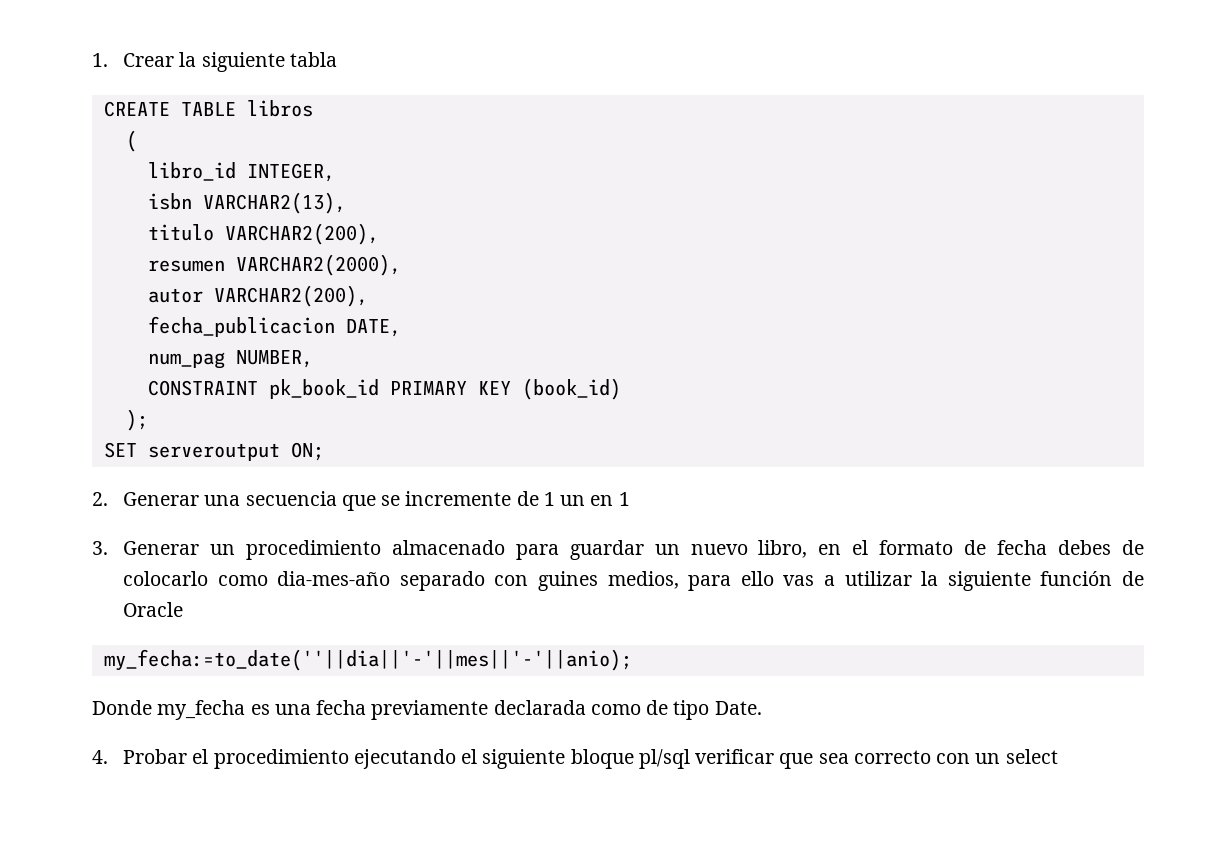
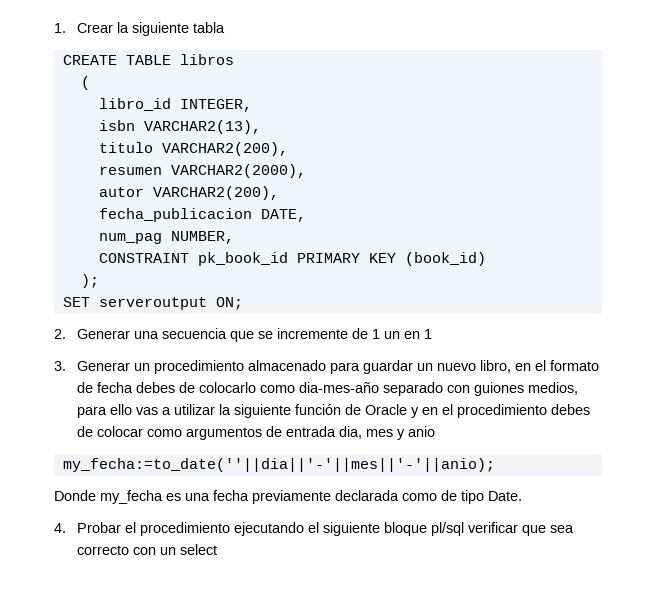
- 3. Generar un procedimiento almacenado para guardar un nuevo libro, en el formato de fecha debes de colocarlo como dia-mes-año separado con guines medios, para ello vas a utilizar la siguiente función de Oracle
+ 3. Generar un procedimiento almacenado para guardar un nuevo libro, en el formato de fecha debes de colocarlo como dia-mes-año separado con guiones medios, para ello vas a utilizar la siguiente función de Oracle y en el procedimiento debes de colocar como argumentos de entrada dia, mes y anio

